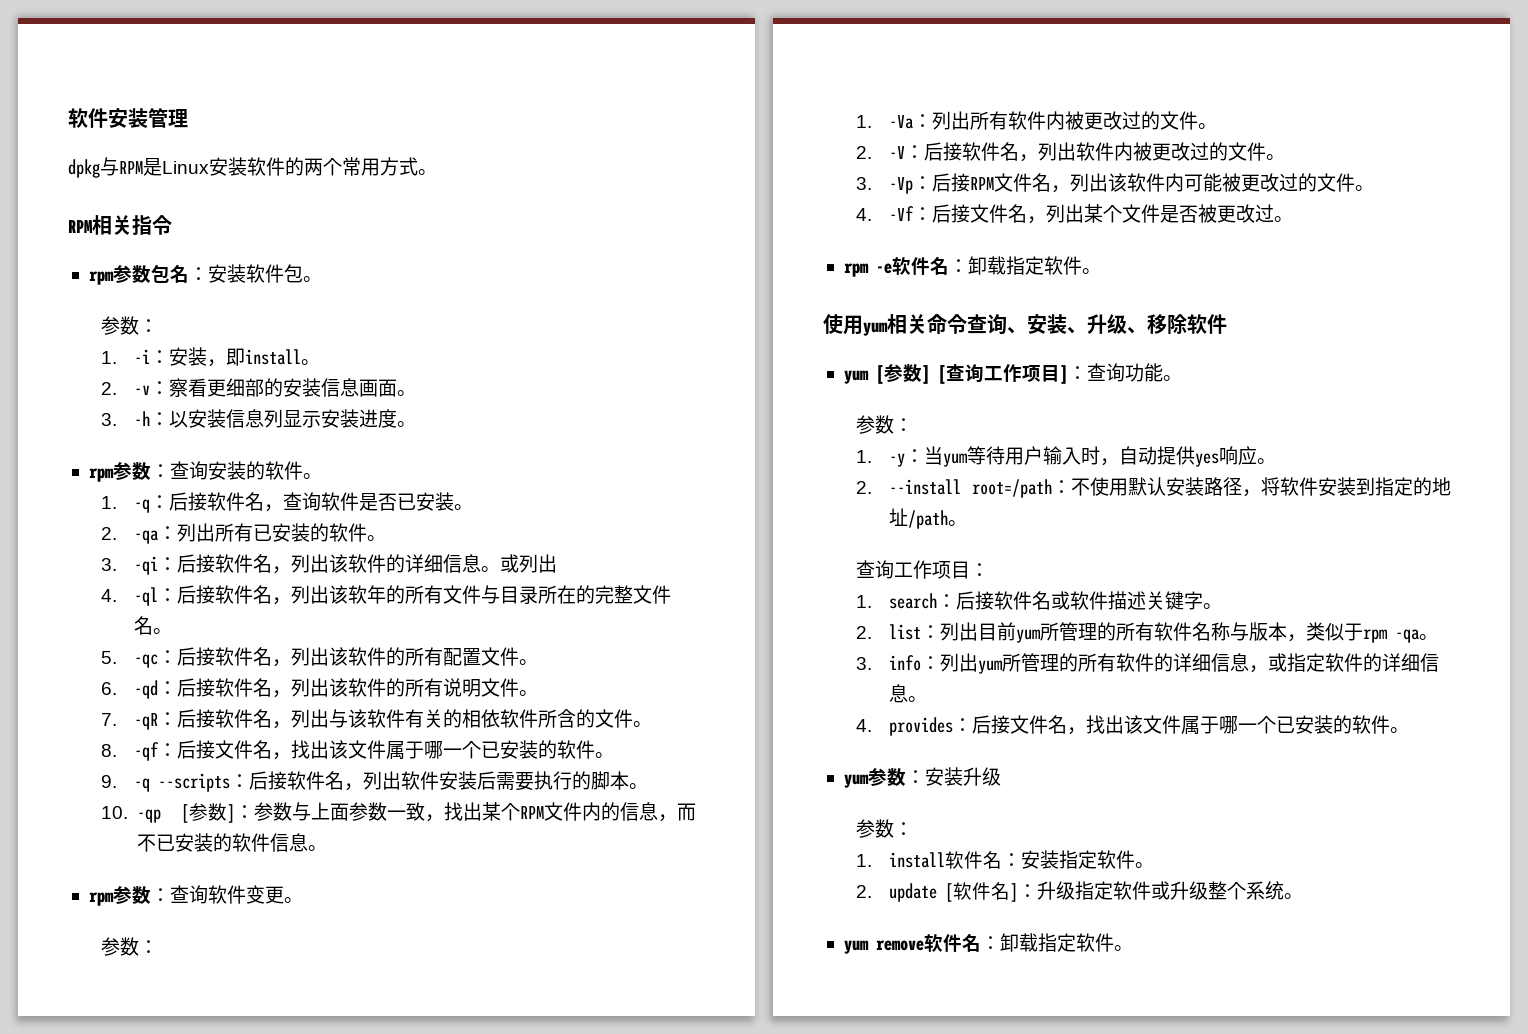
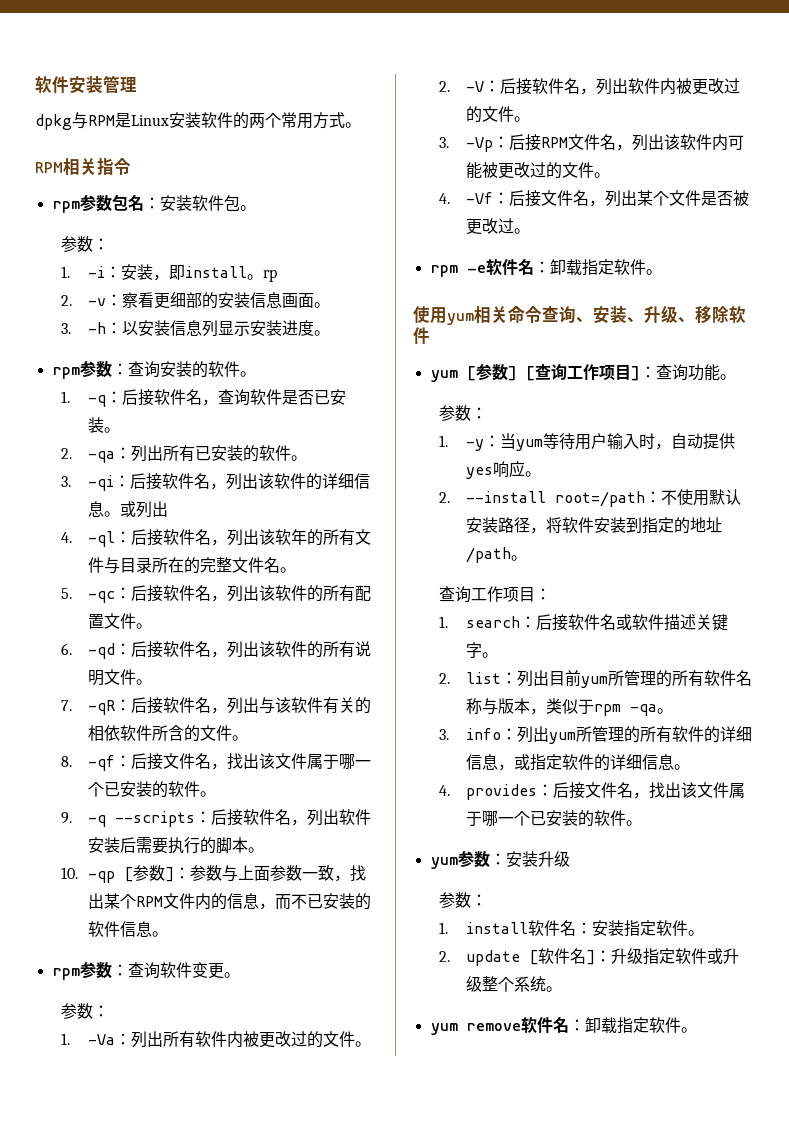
- 1. -i：安装，即install。
+ 1. -i：安装，即install。rp

